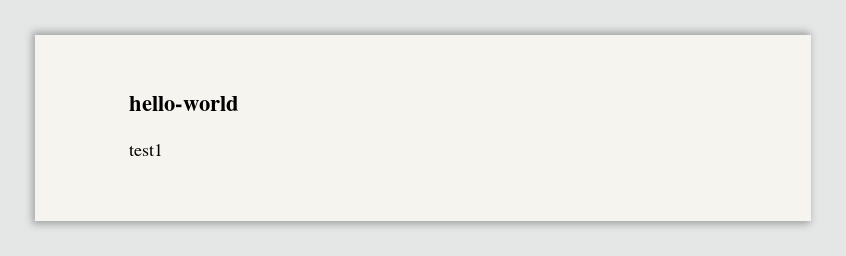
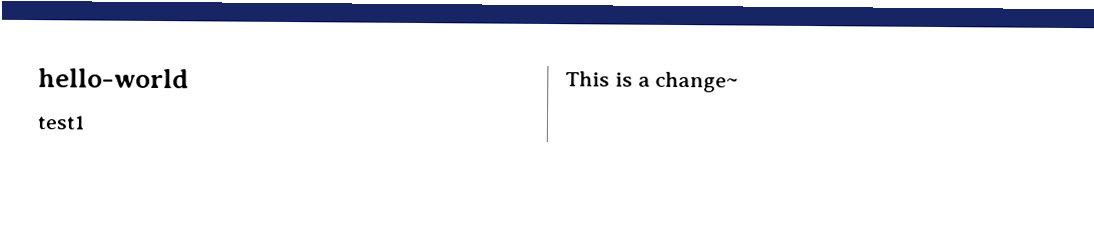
+ This is a change~

